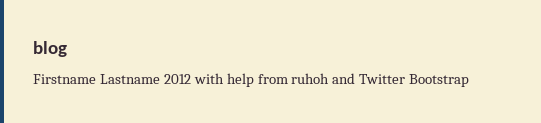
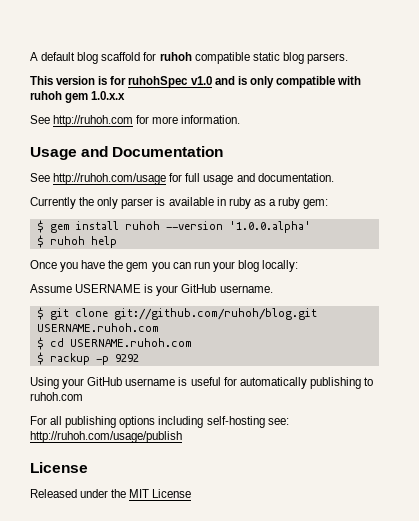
- blog
- Firstname Lastname 2012 with help from ruhoh and Twitter Bootstrap
+ A default blog scaffold for ruhoh compatible static blog parsers.
+ This version is for ruhohSpec v1.0 and is only compatible with ruhoh gem 1.0.x.x
+ See http://ruhoh.com for more information.
+ Usage and Documentation
+ See http://ruhoh.com/usage for full usage and documentation.
+ Currently the only parser is available in ruby as a ruby gem:
+ $ gem install ruhoh --version '1.0.0.alpha'
+ $ ruhoh help
+ Once you have the gem you can run your blog locally:
+ Assume USERNAME is your GitHub username.
+ $ git clone git://github.com/ruhoh/blog.git USERNAME.ruhoh.com
+ $ cd USERNAME.ruhoh.com
+ $ rackup -p 9292
+ Using your GitHub username is useful for automatically publishing to ruhoh.com
+ For all publishing options including self-hosting see: http://ruhoh.com/usage/publish
+ License
+ Released under the MIT License

